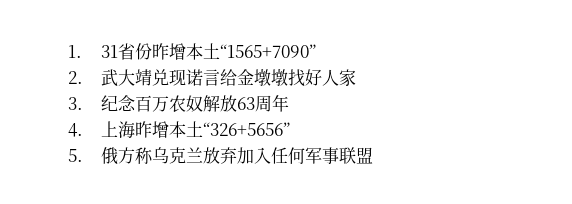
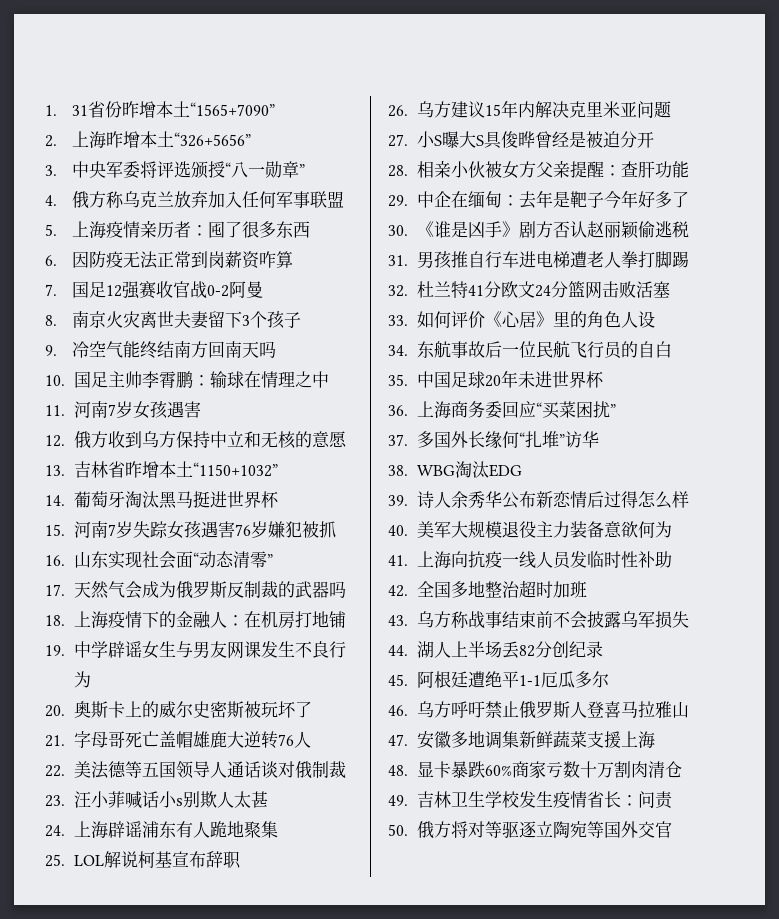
- 2.武大靖兑现诺言给金墩墩找好人家
- 3.纪念百万农奴解放63周年
- 4.上海昨增本土“326+5656”
- 5.俄方称乌克兰放弃加入任何军事联盟
+ 2.上海昨增本土“326+5656”
+ 3.中央军委将评选颁授“八一勋章”
+ 4.俄方称乌克兰放弃加入任何军事联盟
+ 5.上海疫情亲历者：囤了很多东西
+ 6.因防疫无法正常到岗薪资咋算
+ 7.国足12强赛收官战0-2阿曼
+ 8.南京火灾离世夫妻留下3个孩子
+ 9.冷空气能终结南方回南天吗
+ 10.国足主帅李霄鹏：输球在情理之中
+ 11.河南7岁女孩遇害
+ 12.俄方收到乌方保持中立和无核的意愿
+ 13.吉林省昨增本土“1150+1032”
+ 14.葡萄牙淘汰黑马挺进世界杯
+ 15.河南7岁失踪女孩遇害76岁嫌犯被抓
+ 16.山东实现社会面“动态清零”
+ 17.天然气会成为俄罗斯反制裁的武器吗
+ 18.上海疫情下的金融人：在机房打地铺
+ 19.中学辟谣女生与男友网课发生不良行为
+ 20.奥斯卡上的威尔史密斯被玩坏了
+ 21.字母哥死亡盖帽雄鹿大逆转76人
+ 22.美法德等五国领导人通话谈对俄制裁
+ 23.汪小菲喊话小s别欺人太甚
+ 24.上海辟谣浦东有人跪地聚集
+ 25. LOL解说柯基宣布辞职
+ 26.乌方建议15年内解决克里米亚问题
+ 27.小S曝大S具俊晔曾经是被迫分开
+ 28.相亲小伙被女方父亲提醒：查肝功能
+ 29.中企在缅甸：去年是靶子今年好多了
+ 30.《谁是凶手》剧方否认赵丽颖偷逃税
+ 31.男孩推自行车进电梯遭老人拳打脚踢
+ 32.杜兰特41分欧文24分篮网击败活塞
+ 33.如何评价《心居》里的角色人设
+ 34.东航事故后一位民航飞行员的自白
+ 35.中国足球20年未进世界杯
+ 36.上海商务委回应“买菜困扰”
+ 37.多国外长缘何“扎堆”访华
+ 38. WBG淘汰EDG
+ 39.诗人余秀华公布新恋情后过得怎么样
+ 40.美军大规模退役主力装备意欲何为
+ 41.上海向抗疫一线人员发临时性补助
+ 42.全国多地整治超时加班
+ 43.乌方称战事结束前不会披露乌军损失
+ 44.湖人上半场丢82分创纪录
+ 45.阿根廷遭绝平1-1厄瓜多尔
+ 46.乌方呼吁禁止俄罗斯人登喜马拉雅山
+ 47.安徽多地调集新鲜蔬菜支援上海
+ 48.显卡暴跌60%商家亏数十万割肉清仓
+ 49.吉林卫生学校发生疫情省长：问责
+ 50.俄方将对等驱逐立陶宛等国外交官

